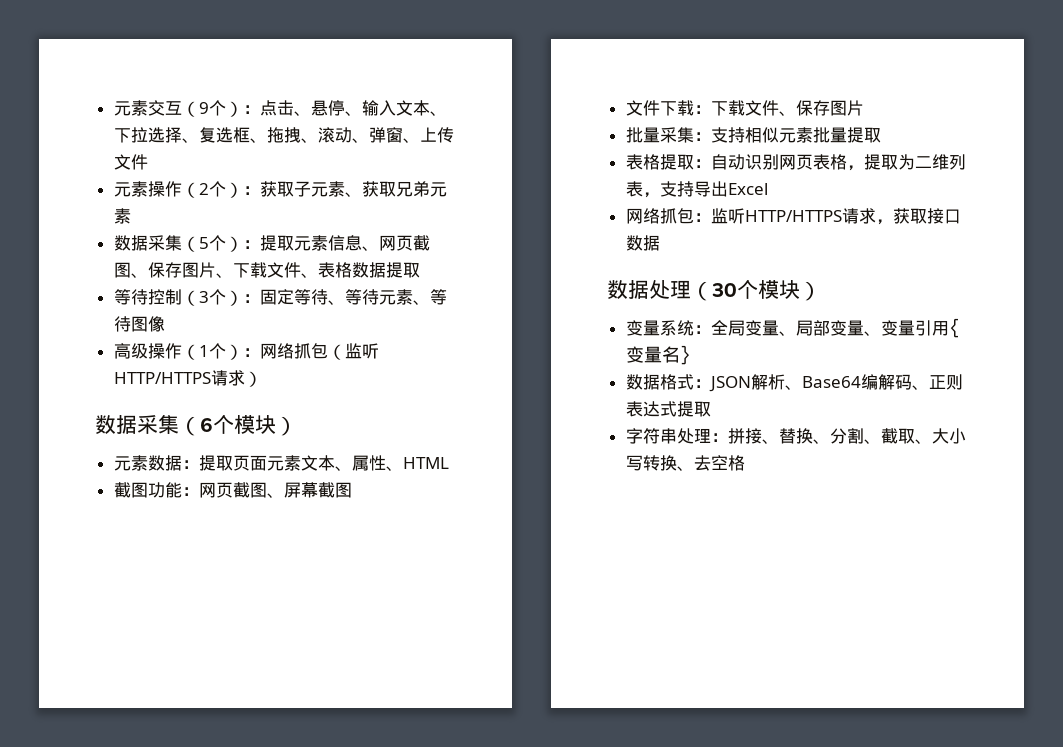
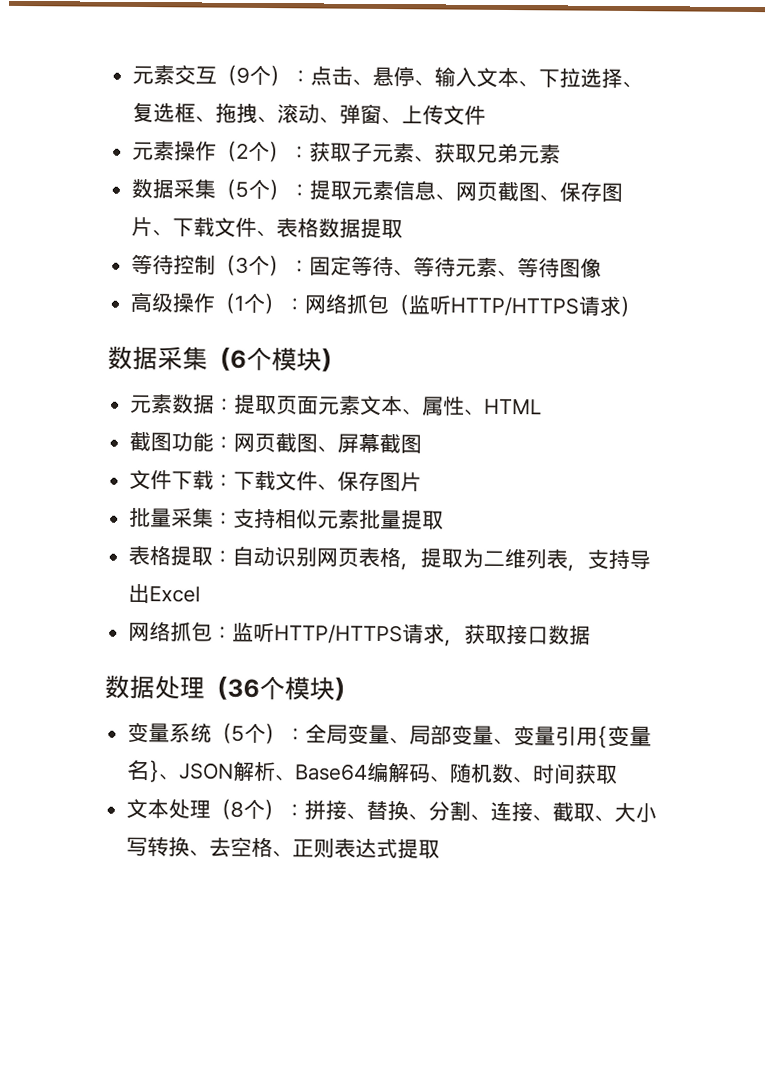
- 数据处理（30个模块）
+ 数据处理（36个模块）
- 变量系统：全局变量、局部变量、变量引用{变量名}
- 数据格式：JSON解析、Base64编解码、正则表达式提取
- 字符串处理：拼接、替换、分割、截取、大小写转换、去空格
+ 变量系统（5个）：全局变量、局部变量、变量引用{变量名}、JSON解析、Base64编解码、随机数、时间获取
+ 文本处理（8个）：拼接、替换、分割、连接、截取、大小写转换、去空格、正则表达式提取

